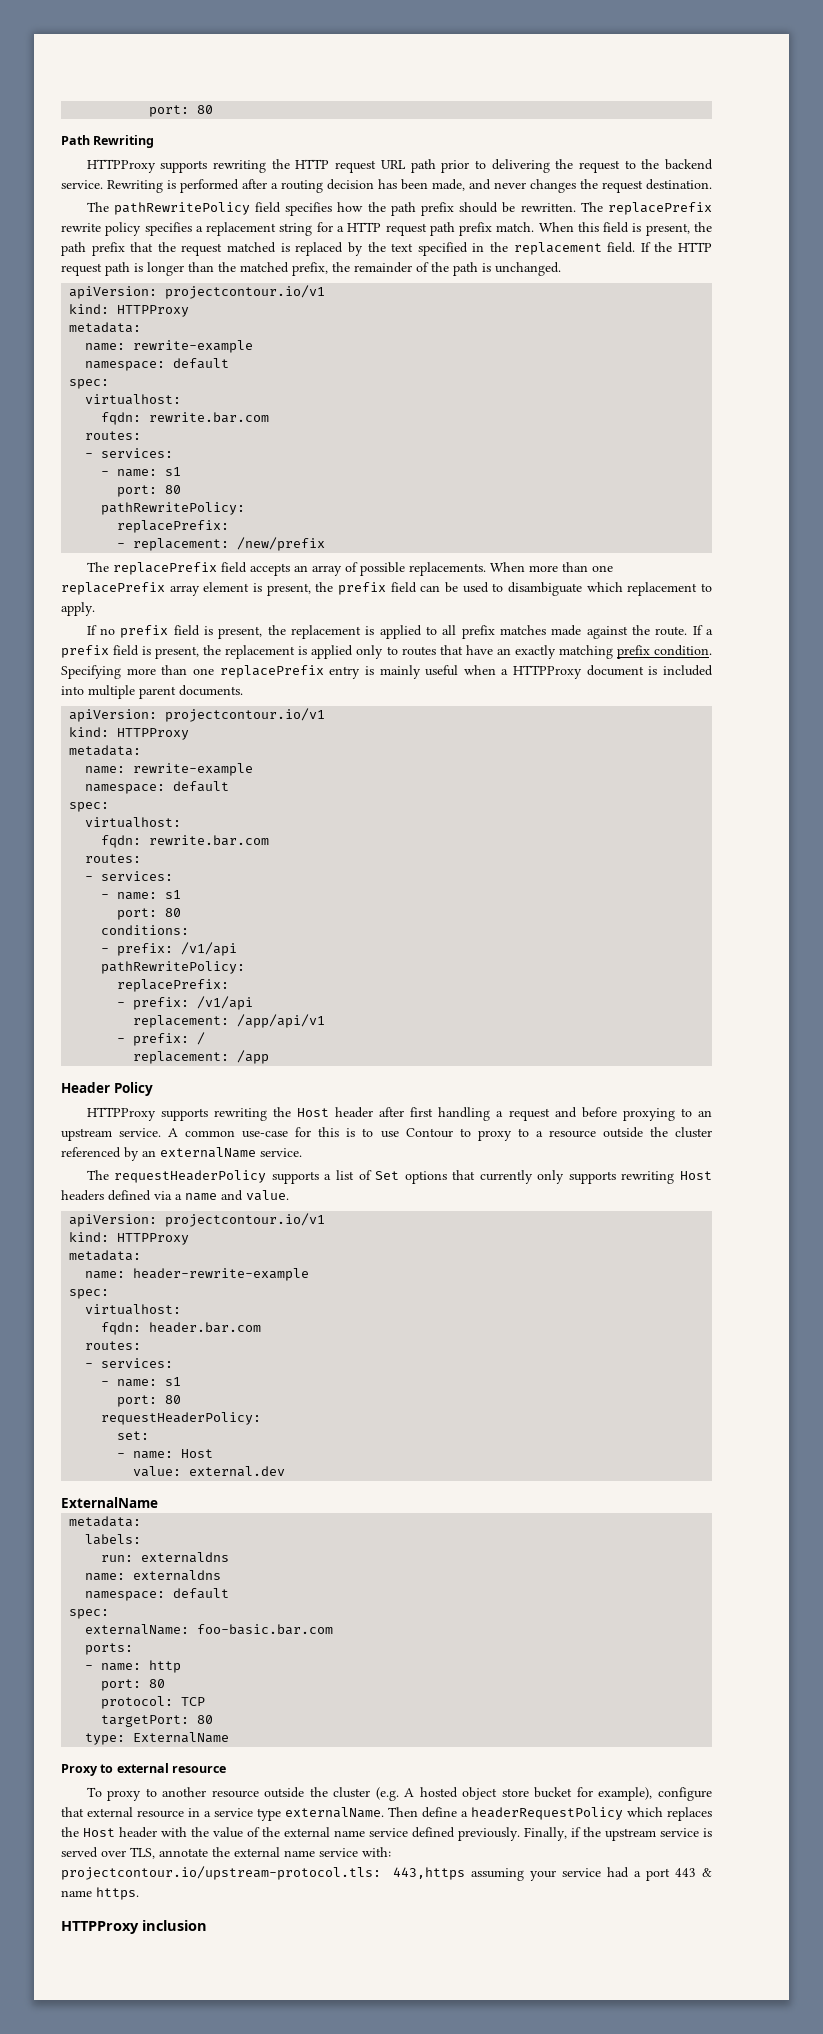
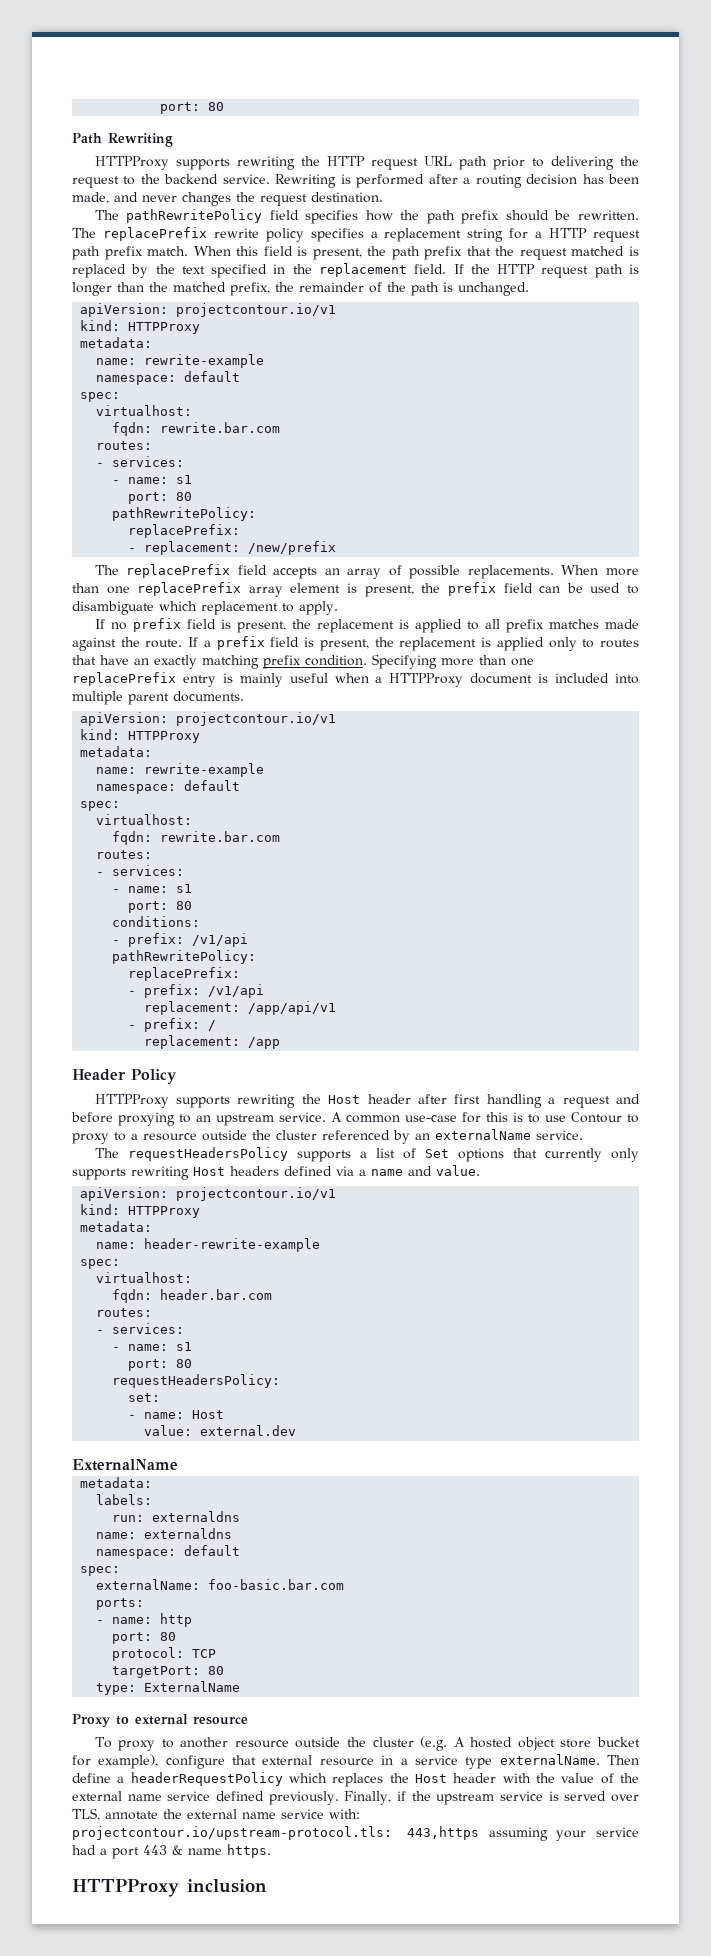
- The requestHeaderPolicy supports a list of Set options that currently only supports rewriting Host headers defined via a name and value.
+ The requestHeadersPolicy supports a list of Set options that currently only supports rewriting Host headers defined via a name and value.
- requestHeaderPolicy:
+ requestHeadersPolicy:

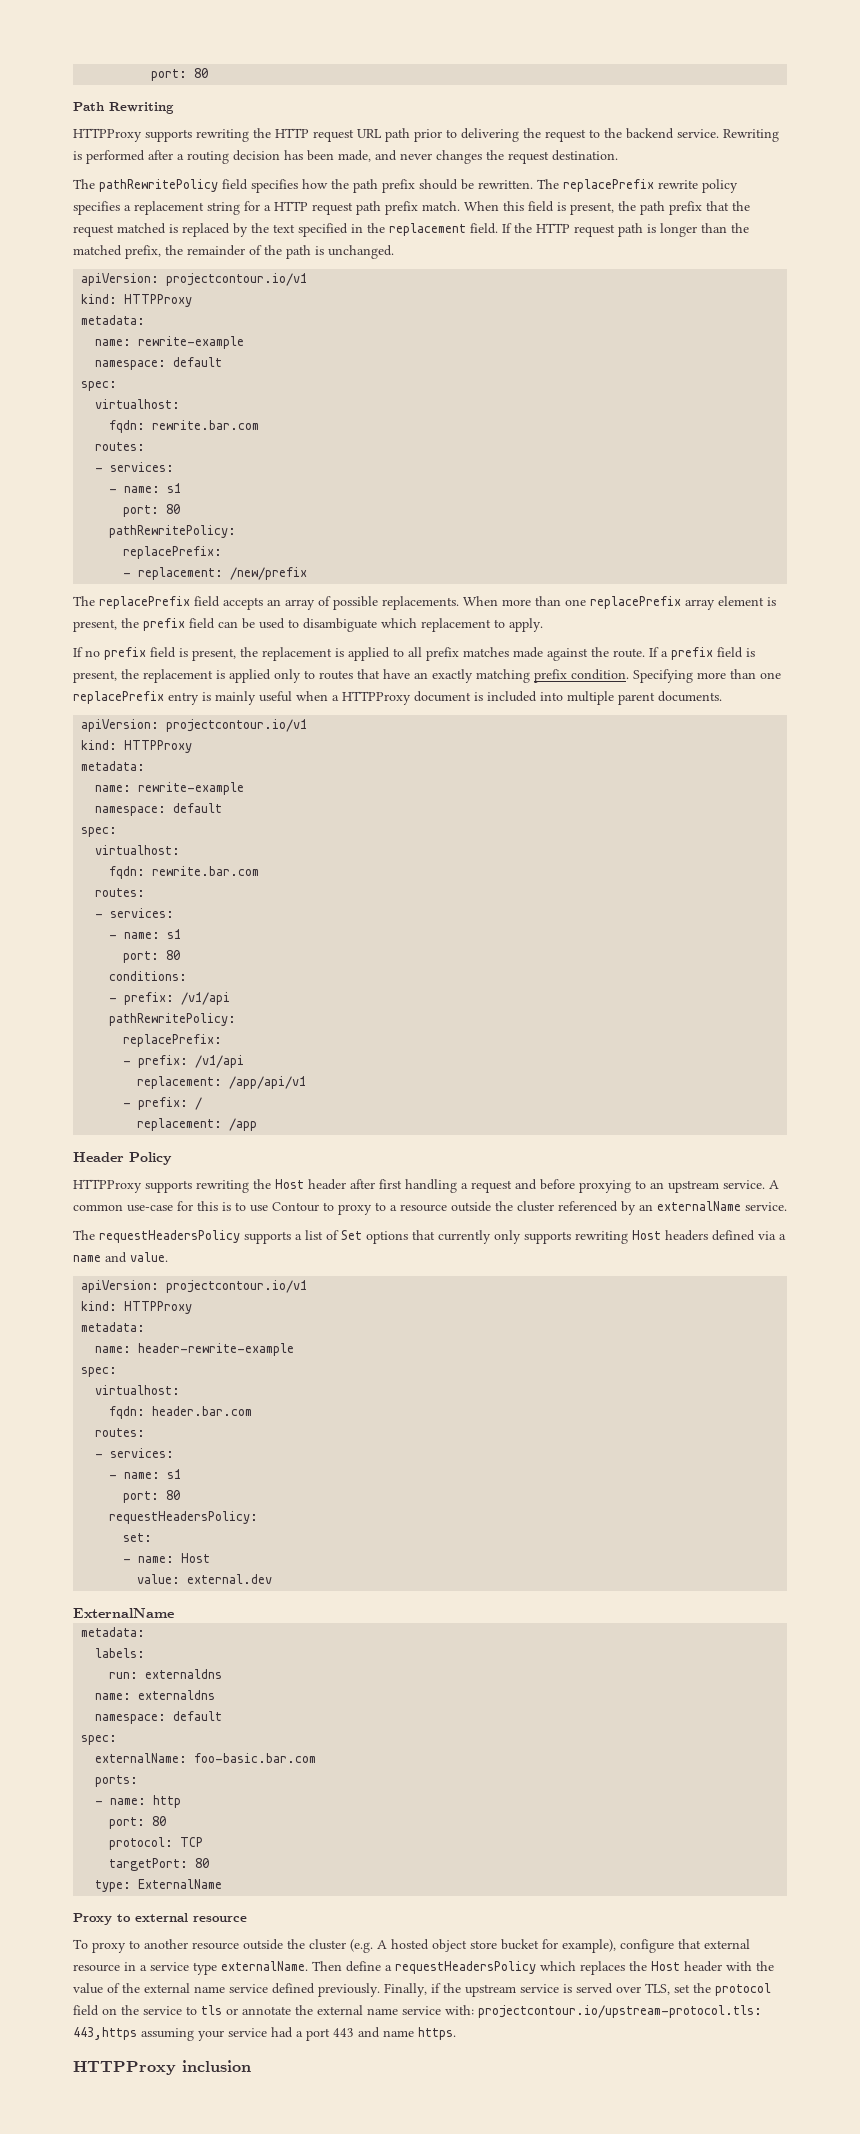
- Then define a headerRequestPolicy which replaces the Host header with the value of the external name service defined previously.
+ Then define a requestHeadersPolicy which replaces the Host header with the value of the external name service defined previously.
- Finally, if the upstream service is served over TLS, annotate the external name service with: projectcontour.io/upstream-protocol.tls: 443,https assuming your service had a port 443 & name https.
+ Finally, if the upstream service is served over TLS, set the protocol field on the service to tls or annotate the external name service with: projectcontour.io/upstream-protocol.tls: 443,https assuming your service had a port 443 and name https.

